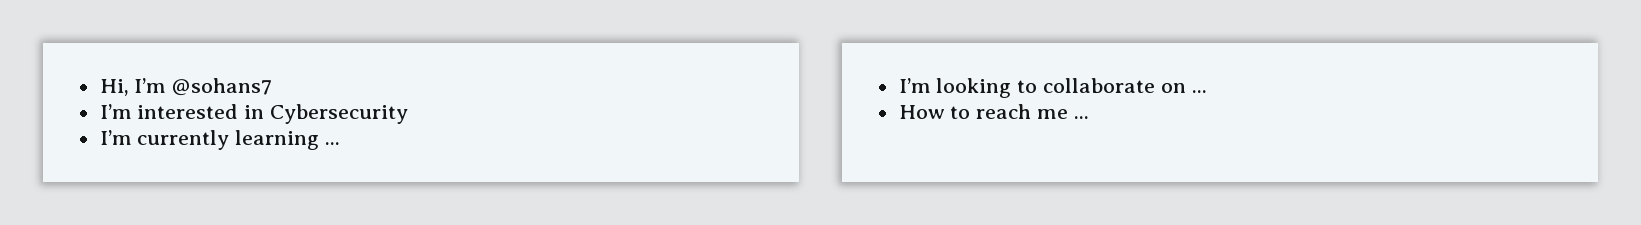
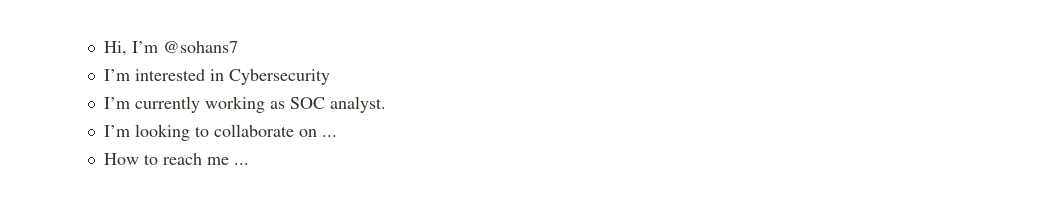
- I’m currently learning ...
+ I’m currently working as SOC analyst.

